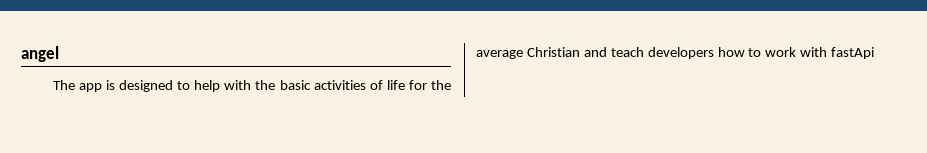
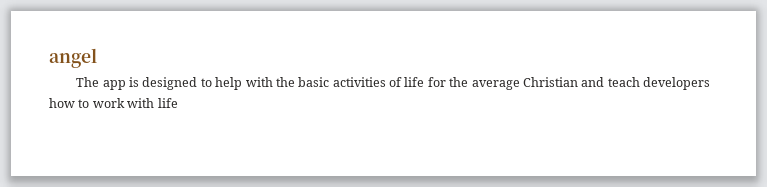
- The app is designed to help with the basic activities of life for the average Christian and teach developers how to work with fastApi
+ The app is designed to help with the basic activities of life for the average Christian and teach developers how to work with life

